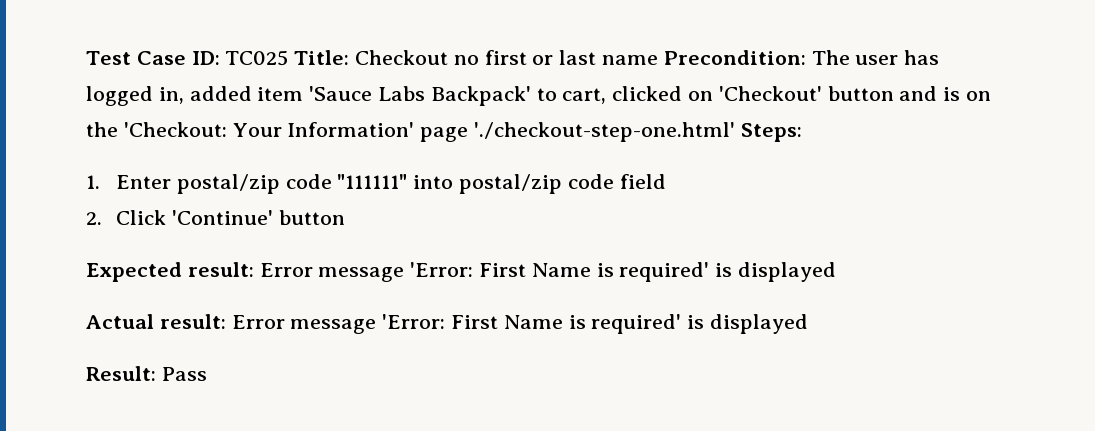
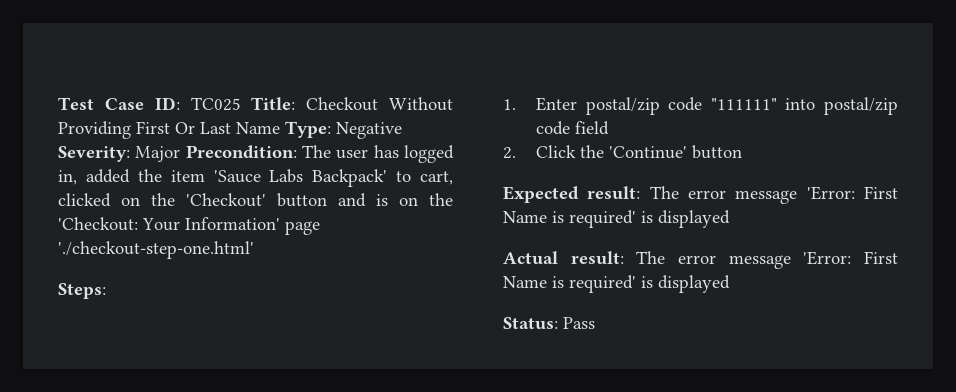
- Test Case ID: TC025 Title: Checkout no first or last name Precondition: The user has logged in, added item 'Sauce Labs Backpack' to cart, clicked on 'Checkout' button and is on the 'Checkout: Your Information' page './checkout-step-one.html' Steps:
+ Test Case ID: TC025 Title: Checkout Without Providing First Or Last Name Type: Negative Severity: Major Precondition: The user has logged in, added the item 'Sauce Labs Backpack' to cart, clicked on the 'Checkout' button and is on the 'Checkout: Your Information' page './checkout-step-one.html'
+ Steps:
- 2. Click 'Continue' button
+ 2. Click the 'Continue' button
- Expected result: Error message 'Error: First Name is required' is displayed
+ Expected result: The error message 'Error: First Name is required' is displayed
- Actual result: Error message 'Error: First Name is required' is displayed
- Result: Pass
+ Actual result: The error message 'Error: First Name is required' is displayed
+ Status: Pass

